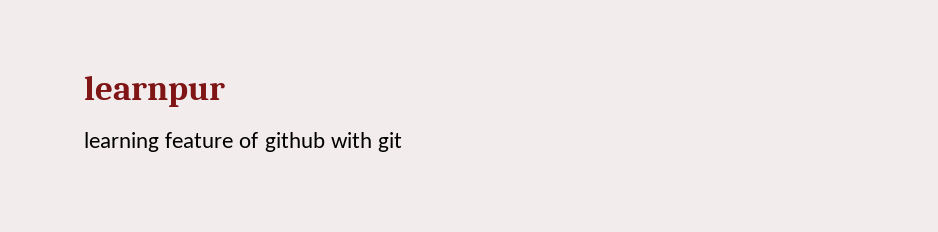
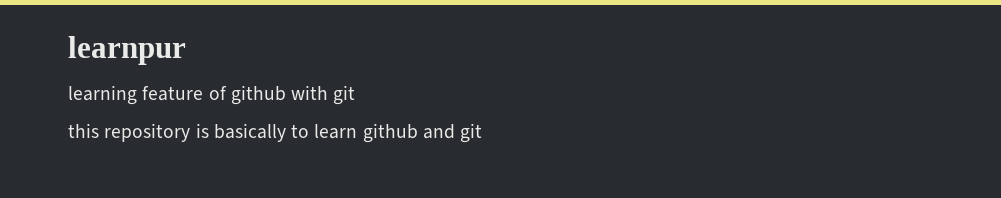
+ this repository is basically to learn github and git

